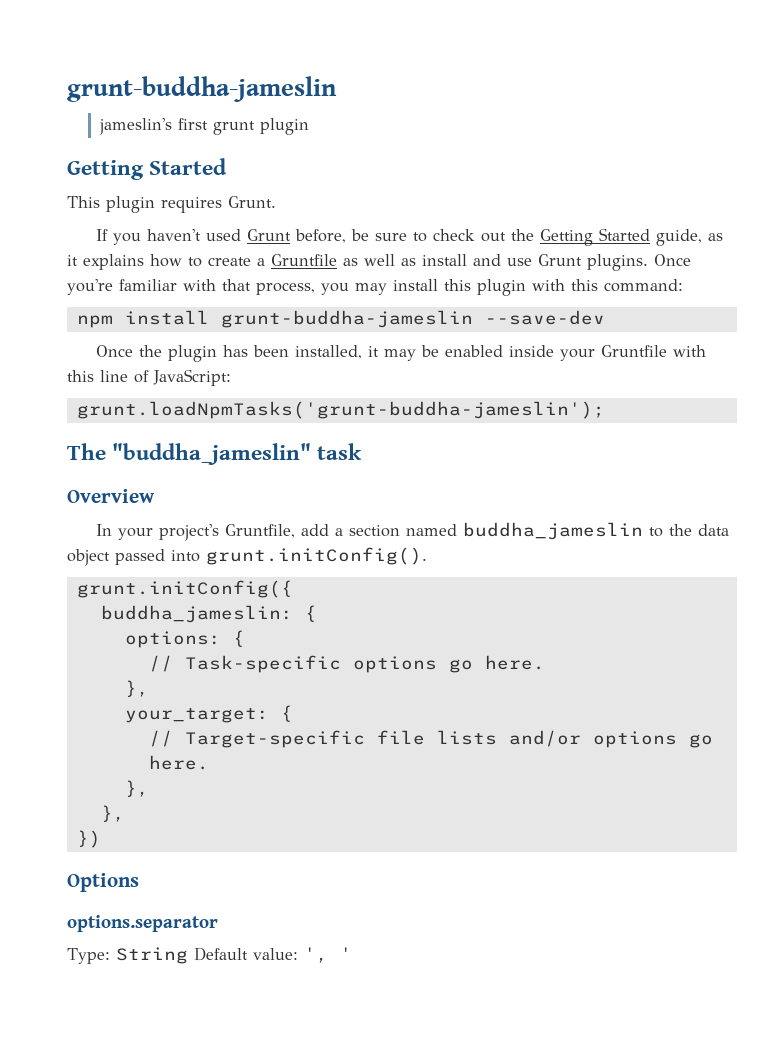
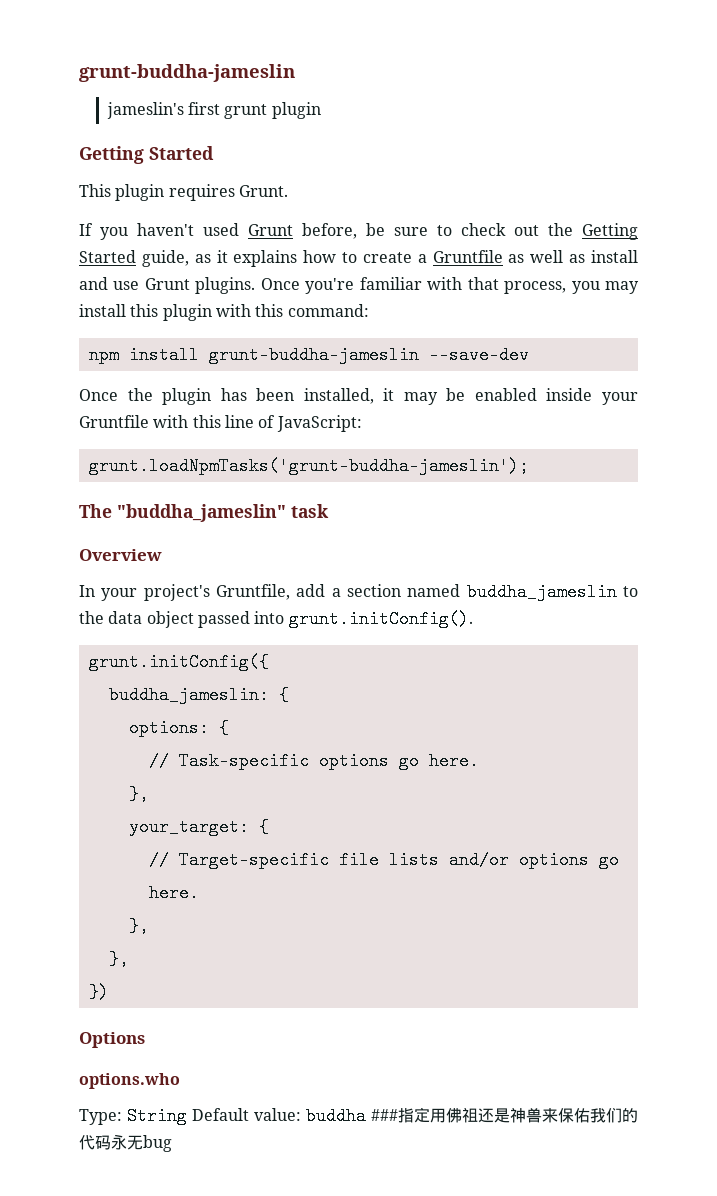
- options.separator
+ options.who
- Type: String Default value: ', '
+ Type: String Default value: buddha ###指定用佛祖还是神兽来保佑我们的代码永无bug

